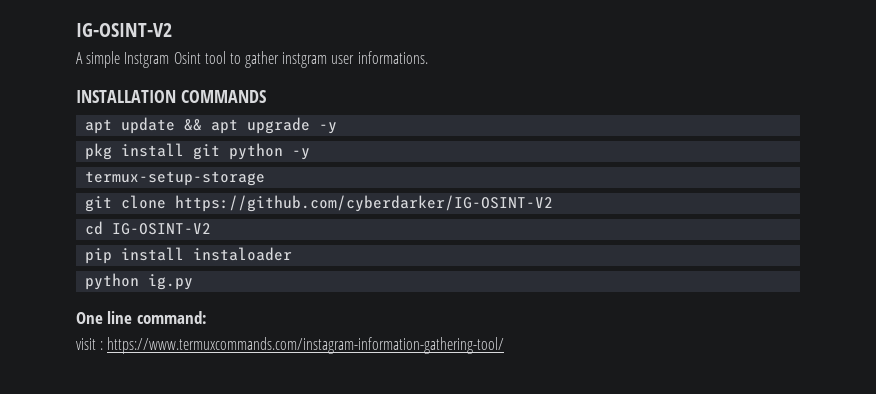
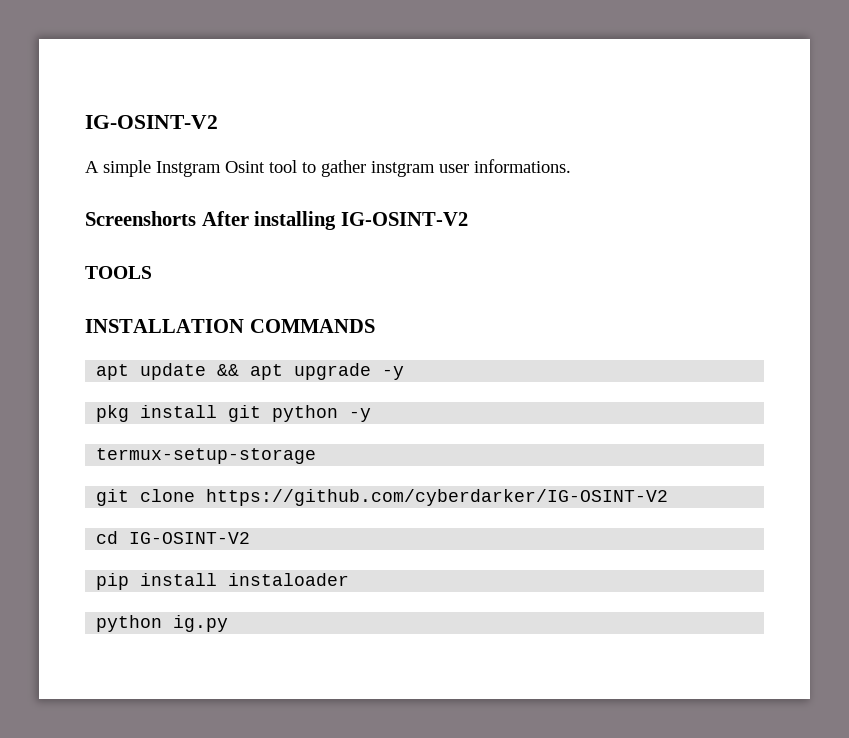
+ Screenshorts After installing IG-OSINT-V2
+ TOOLS
- One line command:
- visit : https://www.termuxcommands.com/instagram-information-gathering-tool/

